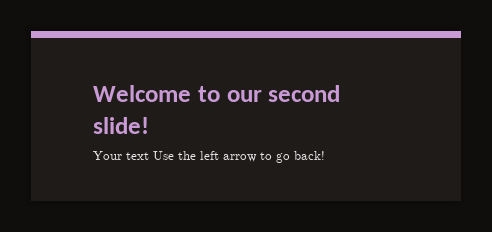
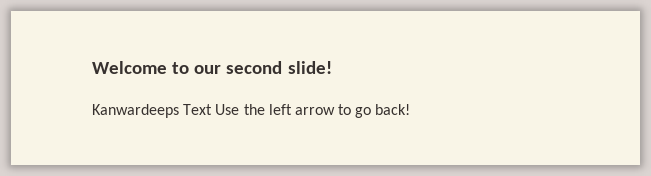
- Your text Use the left arrow to go back!
+ Kanwardeeps Text Use the left arrow to go back!

